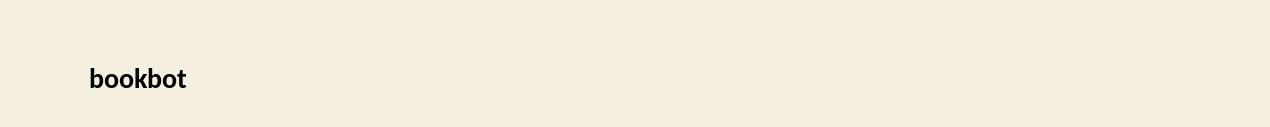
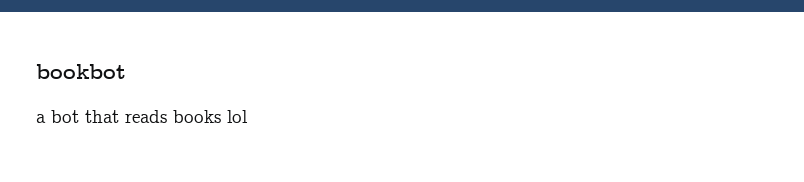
+ a bot that reads books lol

